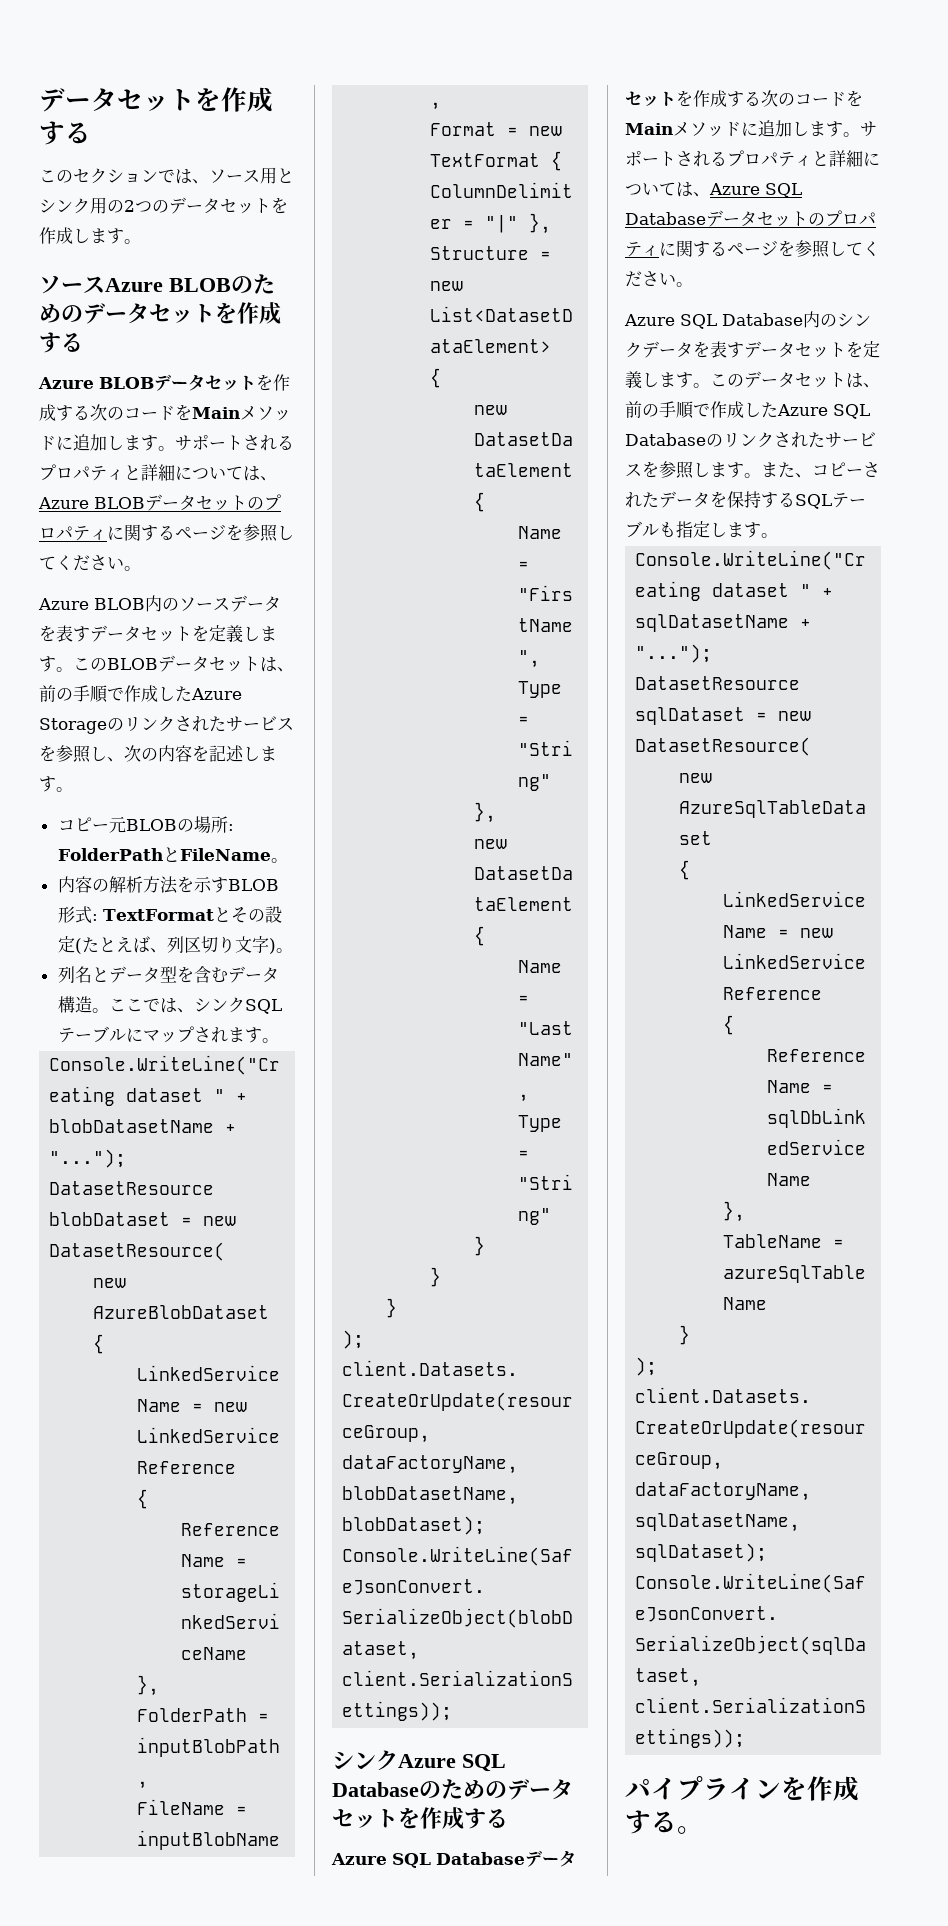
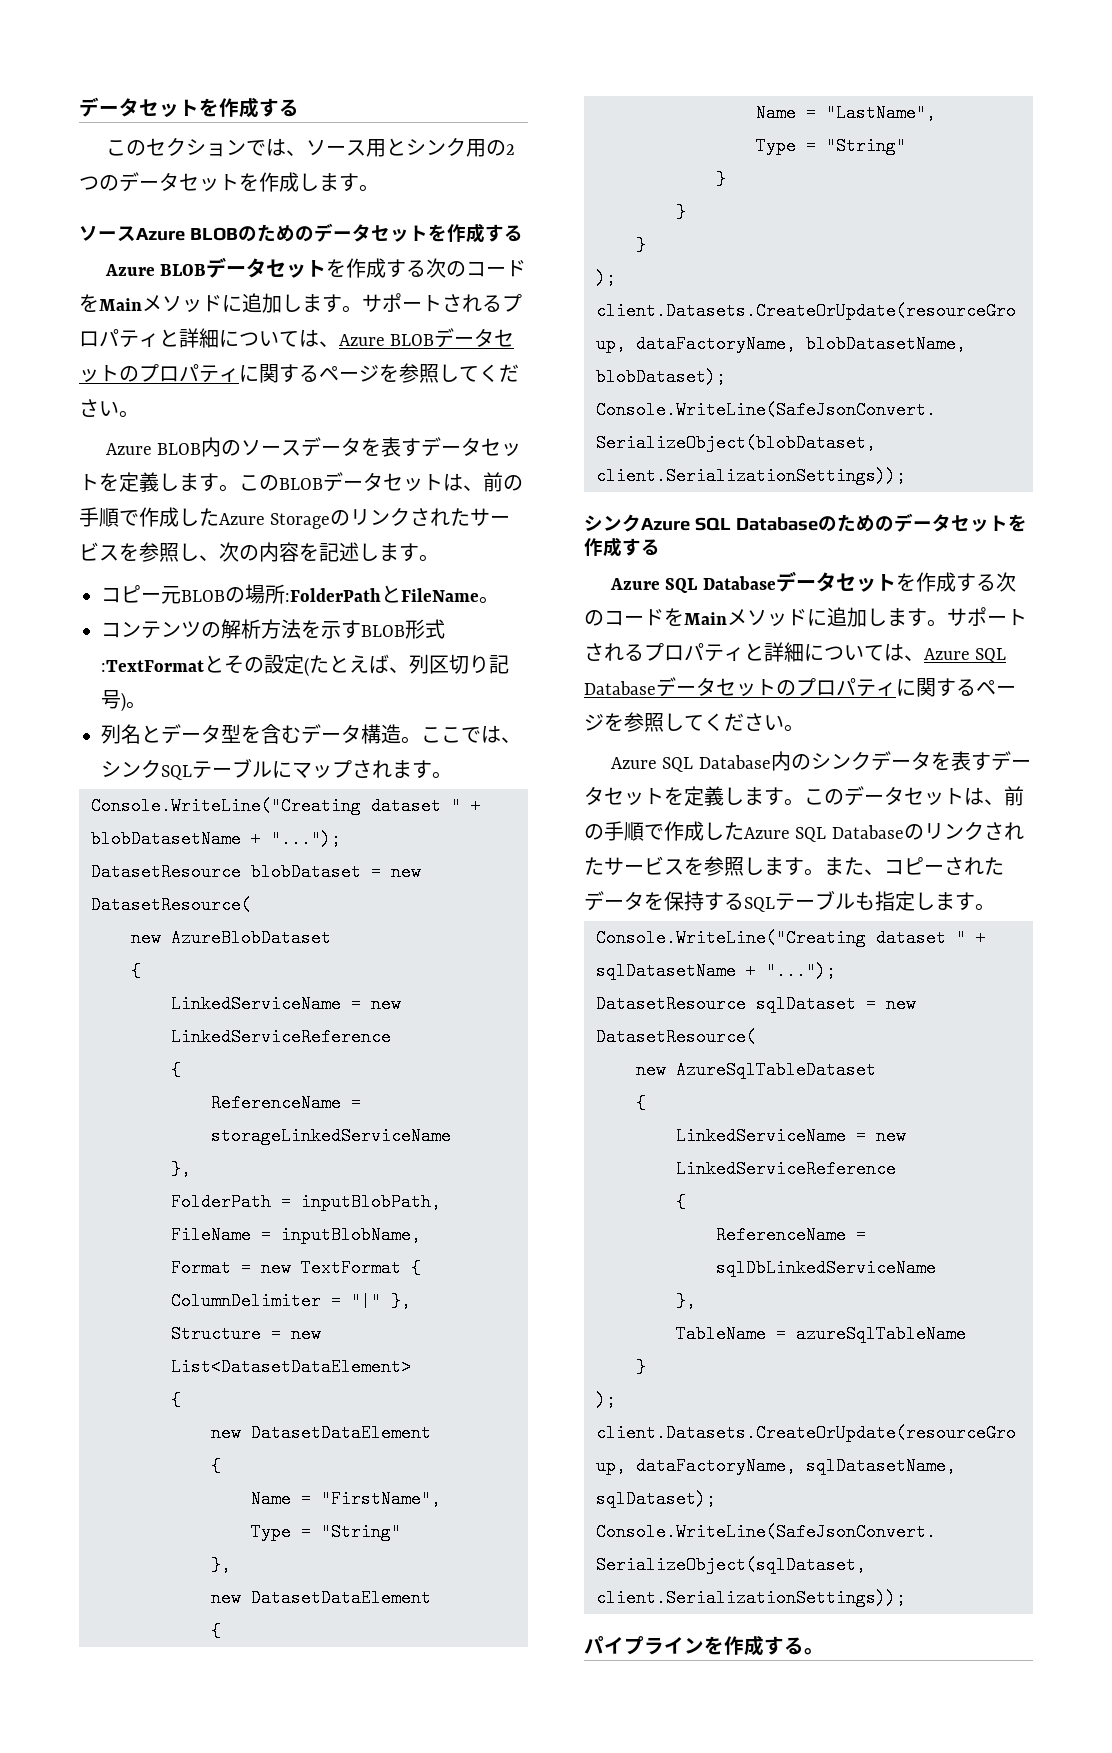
- コピー元BLOBの場所: FolderPathとFileName。
+ コピー元BLOBの場所:FolderPathとFileName。
- 内容の解析方法を示すBLOB形式: TextFormatとその設定(たとえば、列区切り文字)。
+ コンテンツの解析方法を示すBLOB形式:TextFormatとその設定(たとえば、列区切り記号)。

